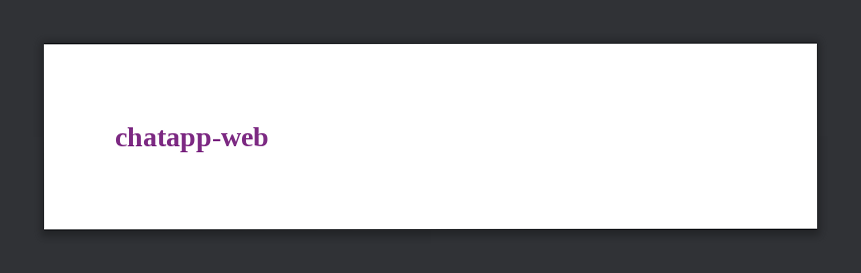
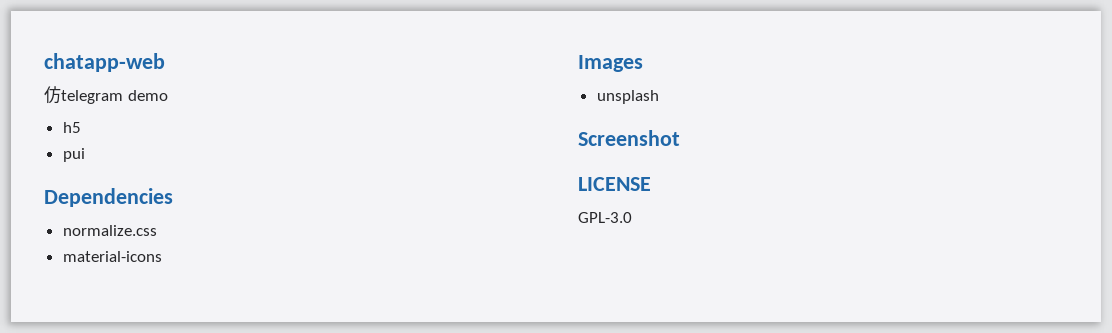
+ 仿telegram demo
+ h5
+ pui
+ Dependencies
+ normalize.css
+ material-icons
+ Images
+ unsplash
+ Screenshot
+ LICENSE
+ GPL-3.0

